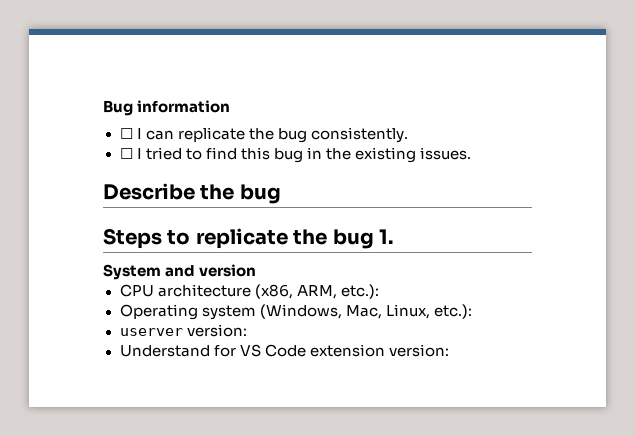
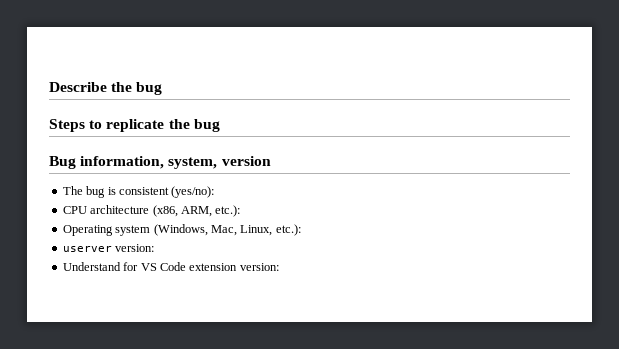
- Bug information
- ☐ I can replicate the bug consistently.
- ☐ I tried to find this bug in the existing issues.
- Steps to replicate the bug 1.
- System and version
+ Steps to replicate the bug
+ Bug information, system, version
+ The bug is consistent (yes/no):

